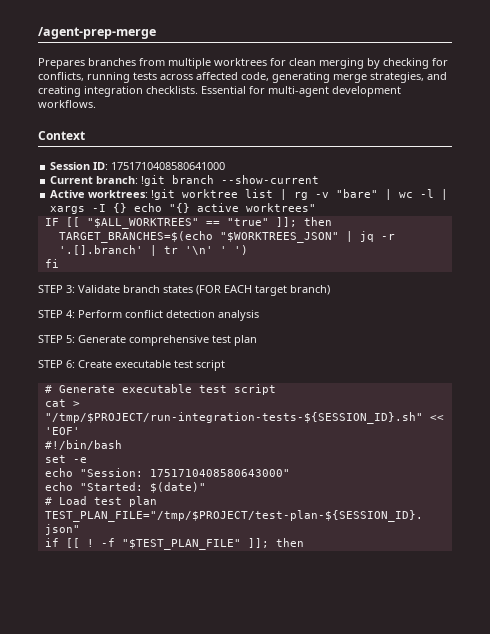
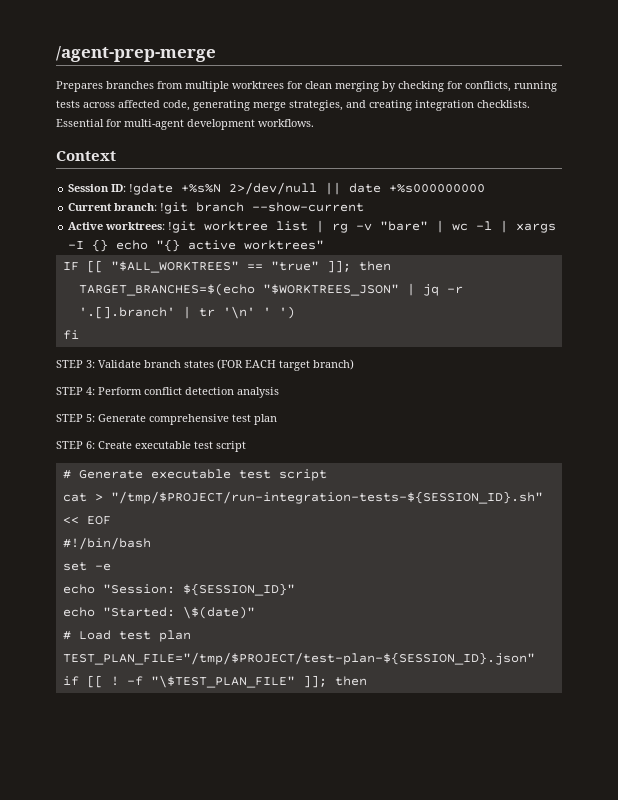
- Session ID: 1751710408580641000
+ Session ID: !gdate +%s%N 2>/dev/null || date +%s000000000
- cat > "/tmp/$PROJECT/run-integration-tests-${SESSION_ID}.sh" << 'EOF'
+ cat > "/tmp/$PROJECT/run-integration-tests-${SESSION_ID}.sh" << EOF
- echo "Session: 1751710408580643000"
+ echo "Session: ${SESSION_ID}"
- echo "Started: $(date)"
+ echo "Started: \$(date)"
- -f "$TEST_PLAN_FILE" ]]; then
+ -f "\$TEST_PLAN_FILE" ]]; then

